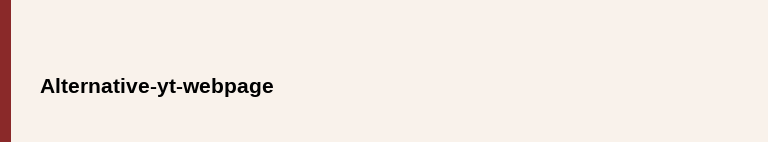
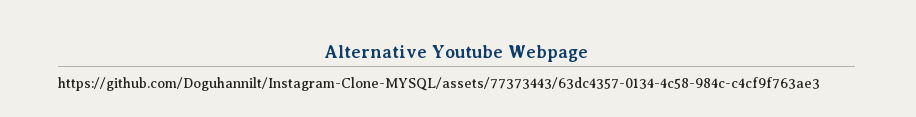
- Alternative-yt-webpage
+ Alternative Youtube Webpage
+ https://github.com/Doguhannilt/Instagram-Clone-MYSQL/assets/77373443/63dc4357-0134-4c58-984c-c4cf9f763ae3

